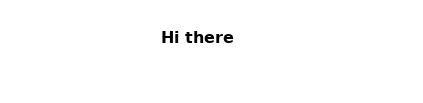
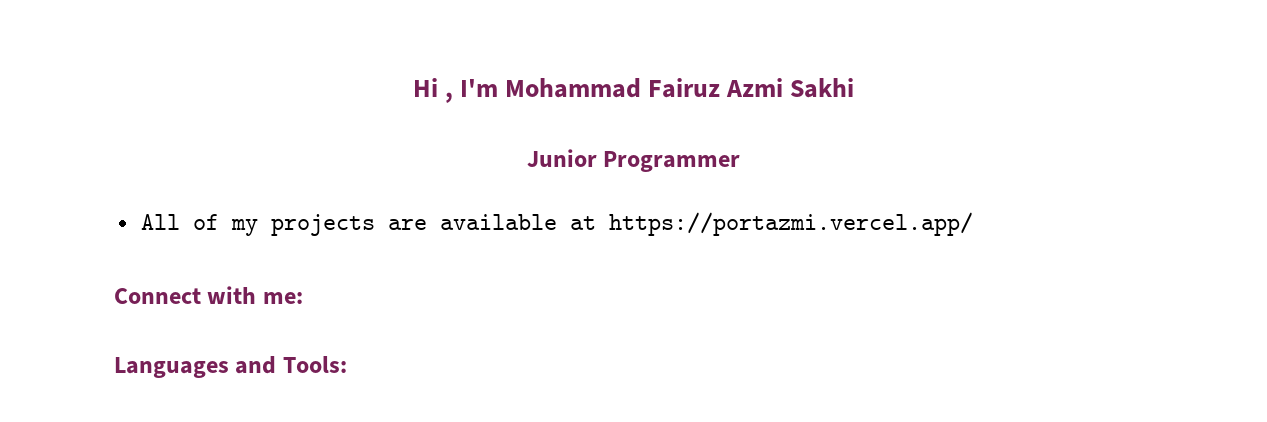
- Hi there
+ Hi , I'm Mohammad Fairuz Azmi Sakhi
+ Junior Programmer
+ All of my projects are available at https://portazmi.vercel.app/
+ Connect with me:
+ Languages and Tools:

